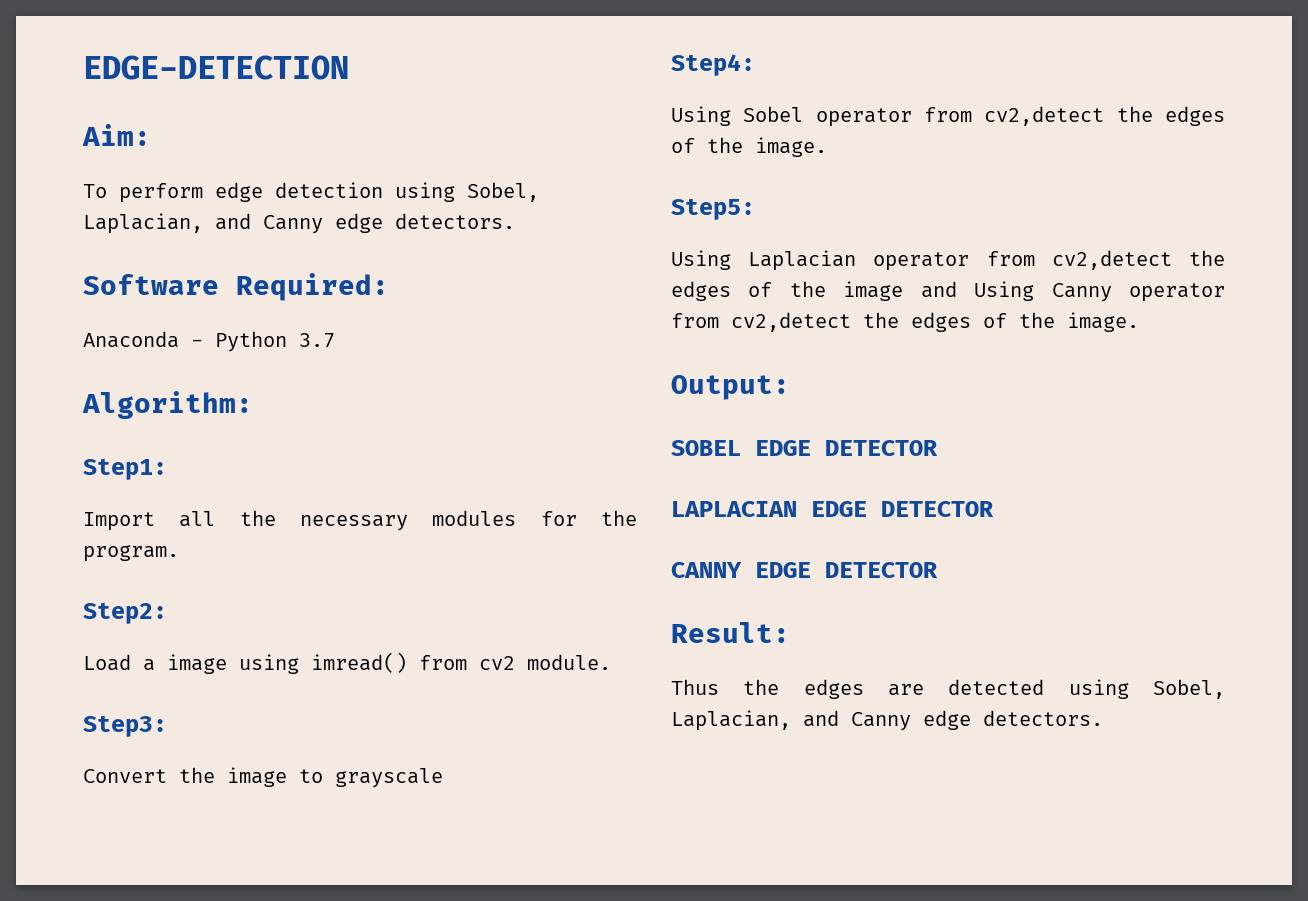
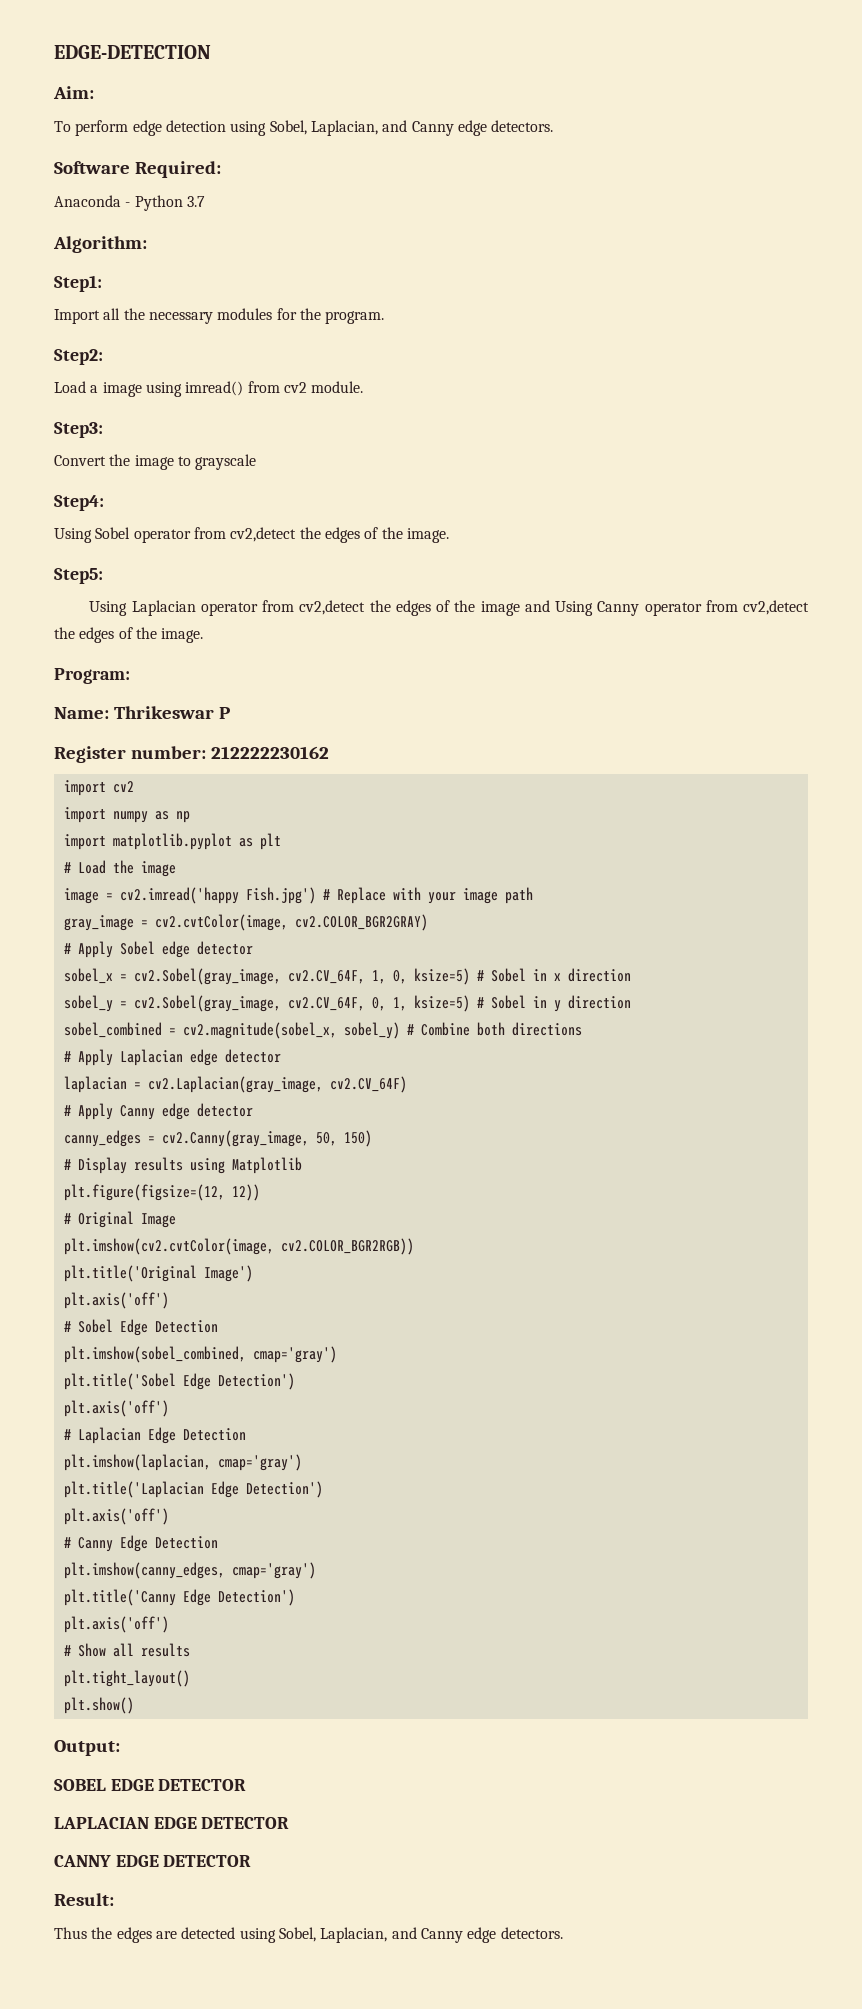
+ Program:
+ Name: Thrikeswar P
+ Register number: 212222230162
+ import cv2
+ import numpy as np
+ import matplotlib.pyplot as plt
+ # Load the image
+ image = cv2.imread('happy Fish.jpg') # Replace with your image path
+ gray_image = cv2.cvtColor(image, cv2.COLOR_BGR2GRAY)
+ # Apply Sobel edge detector
+ sobel_x = cv2.Sobel(gray_image, cv2.CV_64F, 1, 0, ksize=5) # Sobel in x direction
+ sobel_y = cv2.Sobel(gray_image, cv2.CV_64F, 0, 1, ksize=5) # Sobel in y direction
+ sobel_combined = cv2.magnitude(sobel_x, sobel_y) # Combine both directions
+ # Apply Laplacian edge detector
+ laplacian = cv2.Laplacian(gray_image, cv2.CV_64F)
+ # Apply Canny edge detector
+ canny_edges = cv2.Canny(gray_image, 50, 150)
+ # Display results using Matplotlib
+ plt.figure(figsize=(12, 12))
+ # Original Image
+ plt.imshow(cv2.cvtColor(image, cv2.COLOR_BGR2RGB))
+ plt.title('Original Image')
+ plt.axis('off')
+ # Sobel Edge Detection
+ plt.imshow(sobel_combined, cmap='gray')
+ plt.title('Sobel Edge Detection')
+ plt.axis('off')
+ # Laplacian Edge Detection
+ plt.imshow(laplacian, cmap='gray')
+ plt.title('Laplacian Edge Detection')
+ plt.axis('off')
+ # Canny Edge Detection
+ plt.imshow(canny_edges, cmap='gray')
+ plt.title('Canny Edge Detection')
+ plt.axis('off')
+ # Show all results
+ plt.tight_layout()
+ plt.show()

